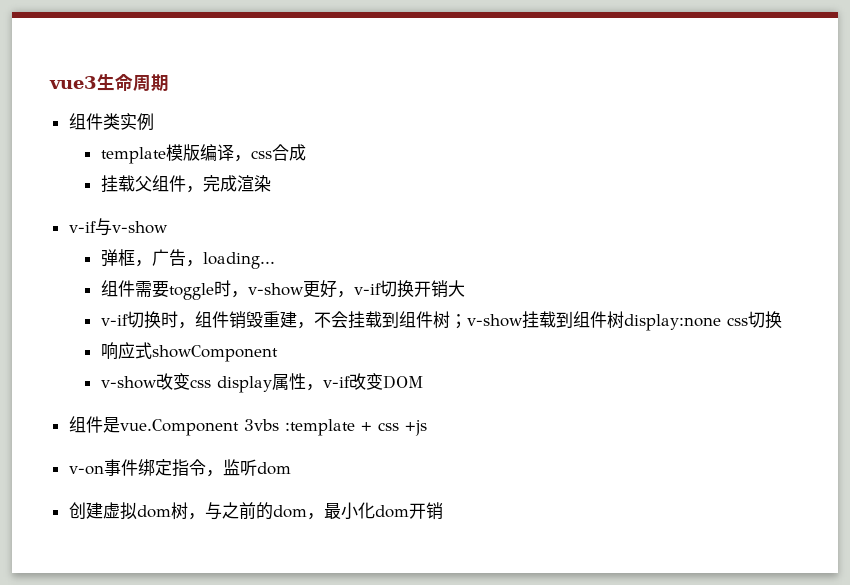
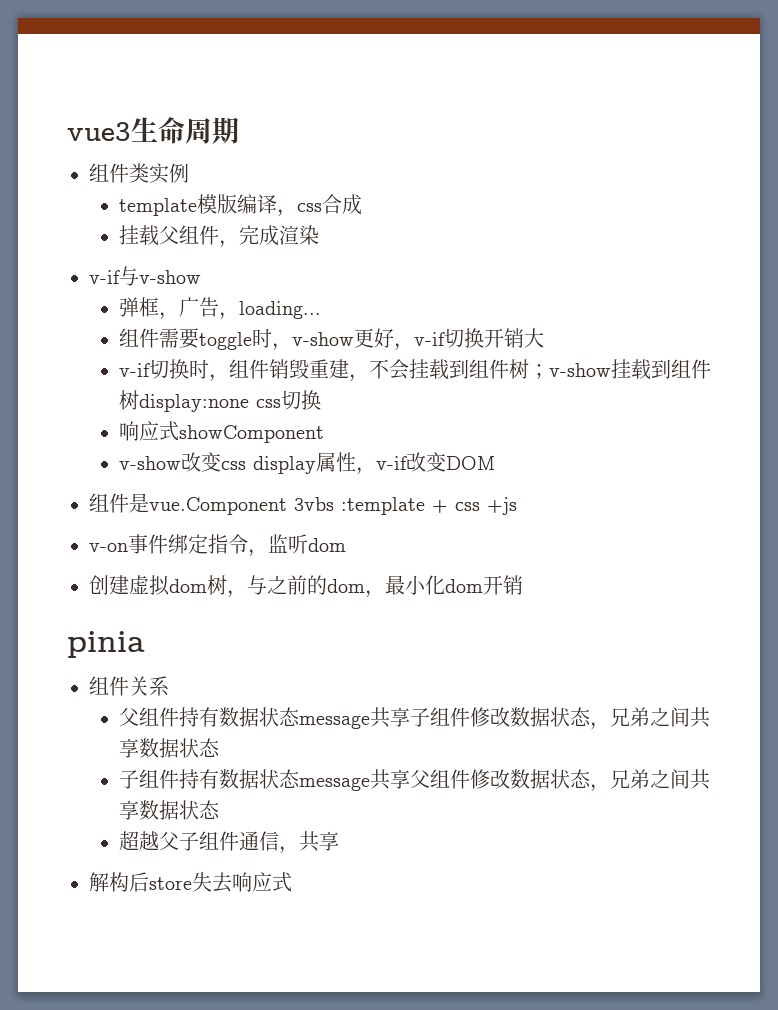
+ pinia
+ 组件关系
+ 父组件持有数据状态message共享子组件修改数据状态，兄弟之间共享数据状态
+ 子组件持有数据状态message共享父组件修改数据状态，兄弟之间共享数据状态
+ 超越父子组件通信，共享
+ 解构后store失去响应式

